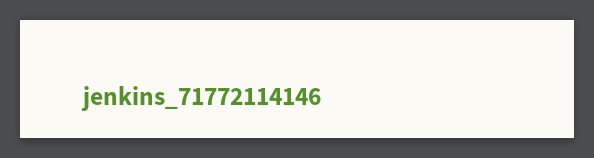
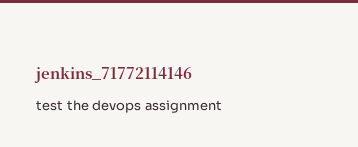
+ test the devops assignment

